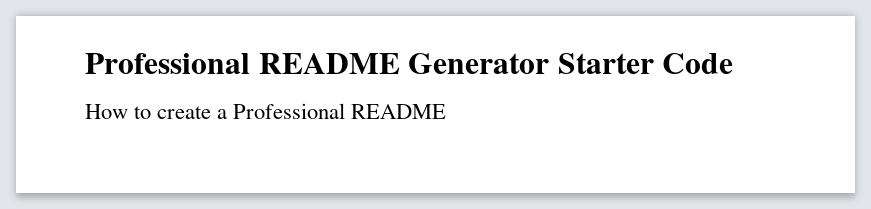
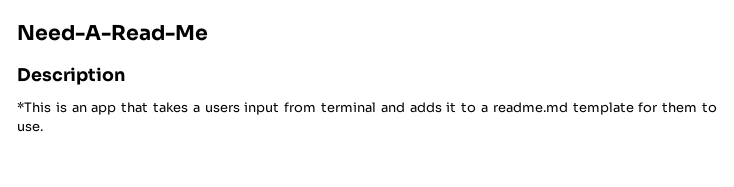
- Professional README Generator Starter Code
- How to create a Professional README
+ Need-A-Read-Me
+ Description
+ *This is an app that takes a users input from terminal and adds it to a readme.md template for them to use.

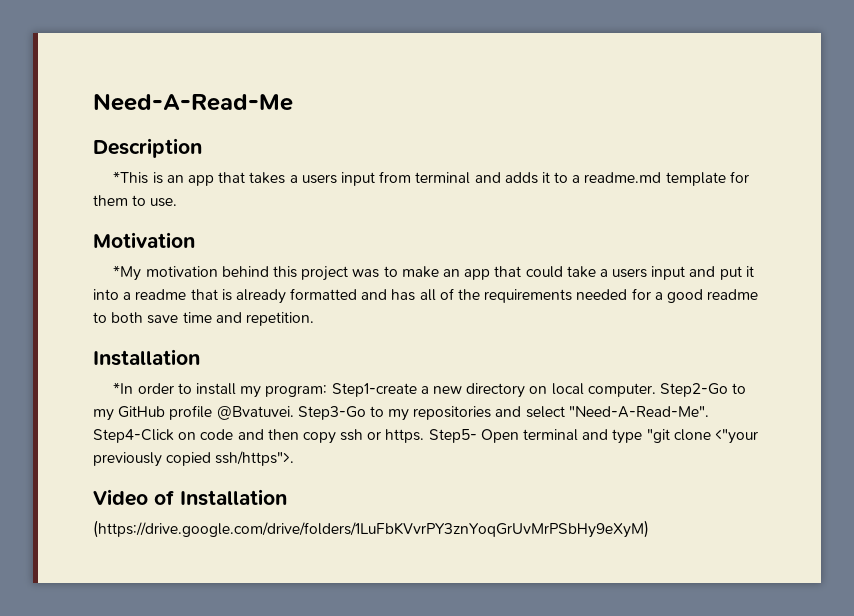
+ Motivation
+ *My motivation behind this project was to make an app that could take a users input and put it into a readme that is already formatted and has all of the requirements needed for a good readme to both save time and repetition.
+ Installation
+ *In order to install my program: Step1-create a new directory on local computer. Step2-Go to my GitHub profile @Bvatuvei. Step3-Go to my repositories and select "Need-A-Read-Me". Step4-Click on code and then copy ssh or https. Step5- Open terminal and type "git clone <"your previously copied ssh/https">.
+ Video of Installation
+ (https://drive.google.com/drive/folders/1LuFbKVvrPY3znYoqGrUvMrPSbHy9eXyM)

